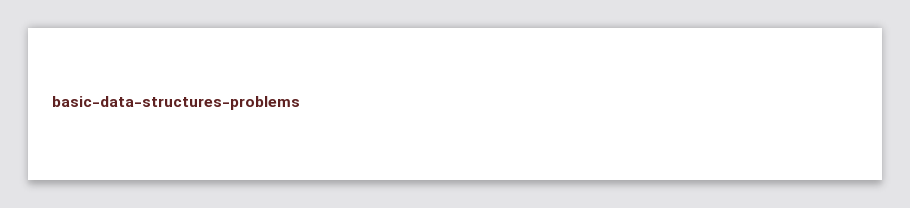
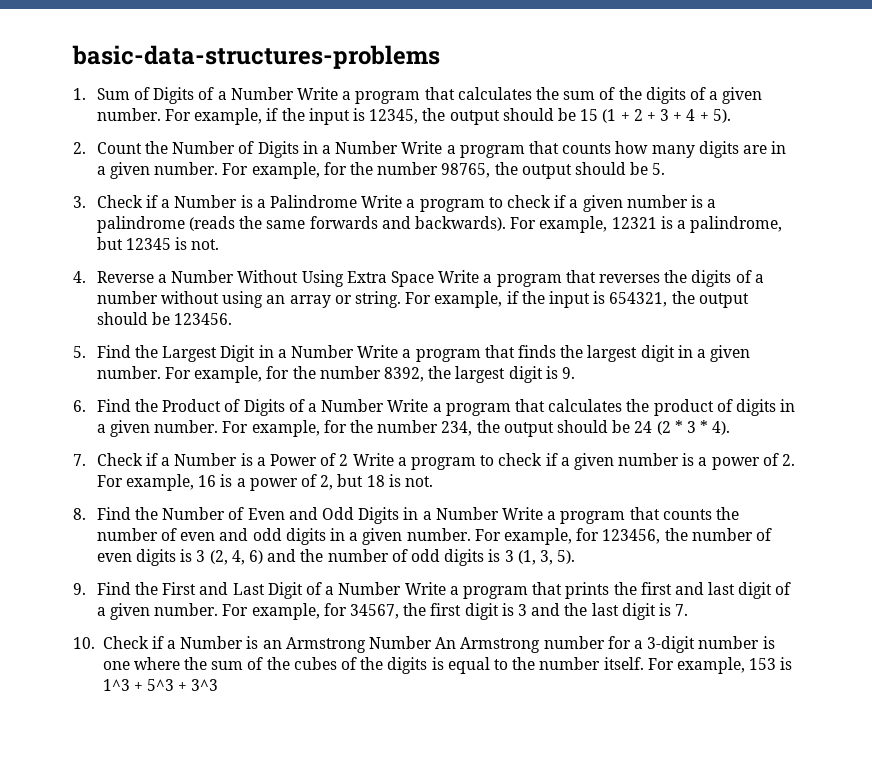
+ 1. Sum of Digits of a Number Write a program that calculates the sum of the digits of a given number. For example, if the input is 12345, the output should be 15 (1 + 2 + 3 + 4 + 5).
+ 2. Count the Number of Digits in a Number Write a program that counts how many digits are in a given number. For example, for the number 98765, the output should be 5.
+ 3. Check if a Number is a Palindrome Write a program to check if a given number is a palindrome (reads the same forwards and backwards). For example, 12321 is a palindrome, but 12345 is not.
+ 4. Reverse a Number Without Using Extra Space Write a program that reverses the digits of a number without using an array or string. For example, if the input is 654321, the output should be 123456.
+ 5. Find the Largest Digit in a Number Write a program that finds the largest digit in a given number. For example, for the number 8392, the largest digit is 9.
+ 6. Find the Product of Digits of a Number Write a program that calculates the product of digits in a given number. For example, for the number 234, the output should be 24 (2 * 3 * 4).
+ 7. Check if a Number is a Power of 2 Write a program to check if a given number is a power of 2. For example, 16 is a power of 2, but 18 is not.
+ 8. Find the Number of Even and Odd Digits in a Number Write a program that counts the number of even and odd digits in a given number. For example, for 123456, the number of even digits is 3 (2, 4, 6) and the number of odd digits is 3 (1, 3, 5).
+ 9. Find the First and Last Digit of a Number Write a program that prints the first and last digit of a given number. For example, for 34567, the first digit is 3 and the last digit is 7.
+ 10. Check if a Number is an Armstrong Number An Armstrong number for a 3-digit number is one where the sum of the cubes of the digits is equal to the number itself. For example, 153 is 1^3 + 5^3 + 3^3

